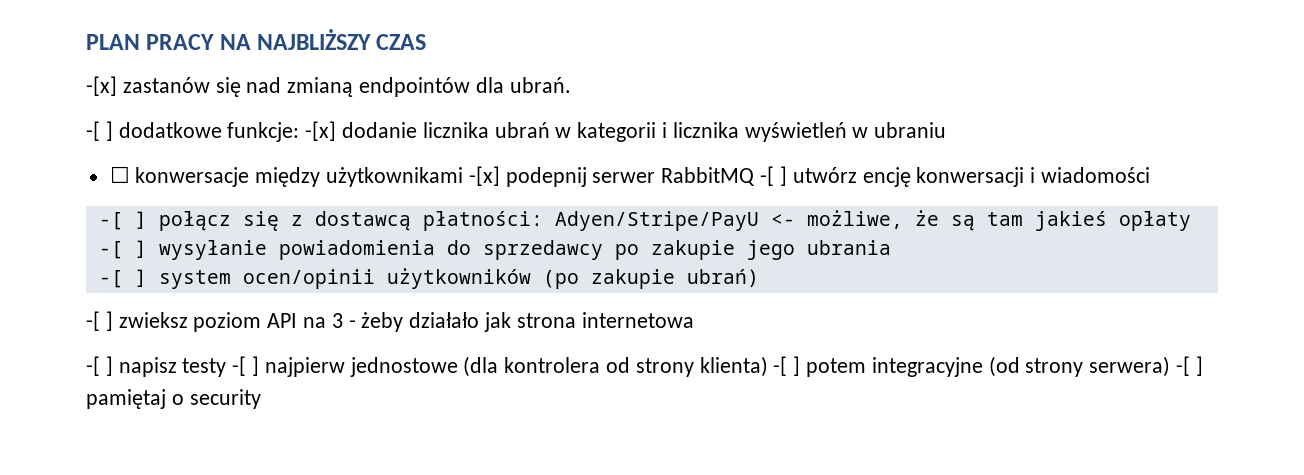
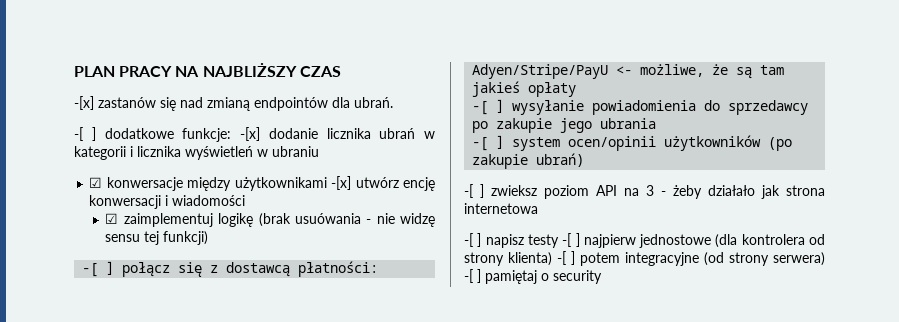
- ☐ konwersacje między użytkownikami -[x] podepnij serwer RabbitMQ -[ ] utwórz encję konwersacji i wiadomości
+ ☑ konwersacje między użytkownikami -[x] utwórz encję konwersacji i wiadomości
+ ☑ zaimplementuj logikę (brak usuówania - nie widzę sensu tej funkcji)

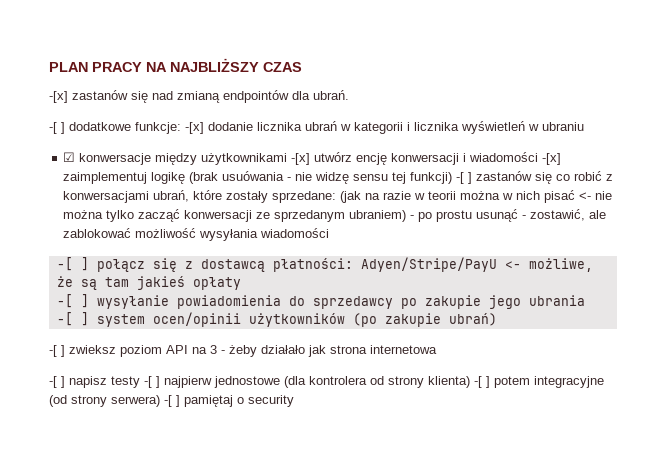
- ☑ konwersacje między użytkownikami -[x] utwórz encję konwersacji i wiadomości
- ☑ zaimplementuj logikę (brak usuówania - nie widzę sensu tej funkcji)
+ ☑ konwersacje między użytkownikami -[x] utwórz encję konwersacji i wiadomości -[x] zaimplementuj logikę (brak usuówania - nie widzę sensu tej funkcji) -[ ] zastanów się co robić z konwersacjami ubrań, które zostały sprzedane: (jak na razie w teorii można w nich pisać <- nie można tylko zacząć konwersacji ze sprzedanym ubraniem) - po prostu usunąć - zostawić, ale zablokować możliwość wysyłania wiadomości

